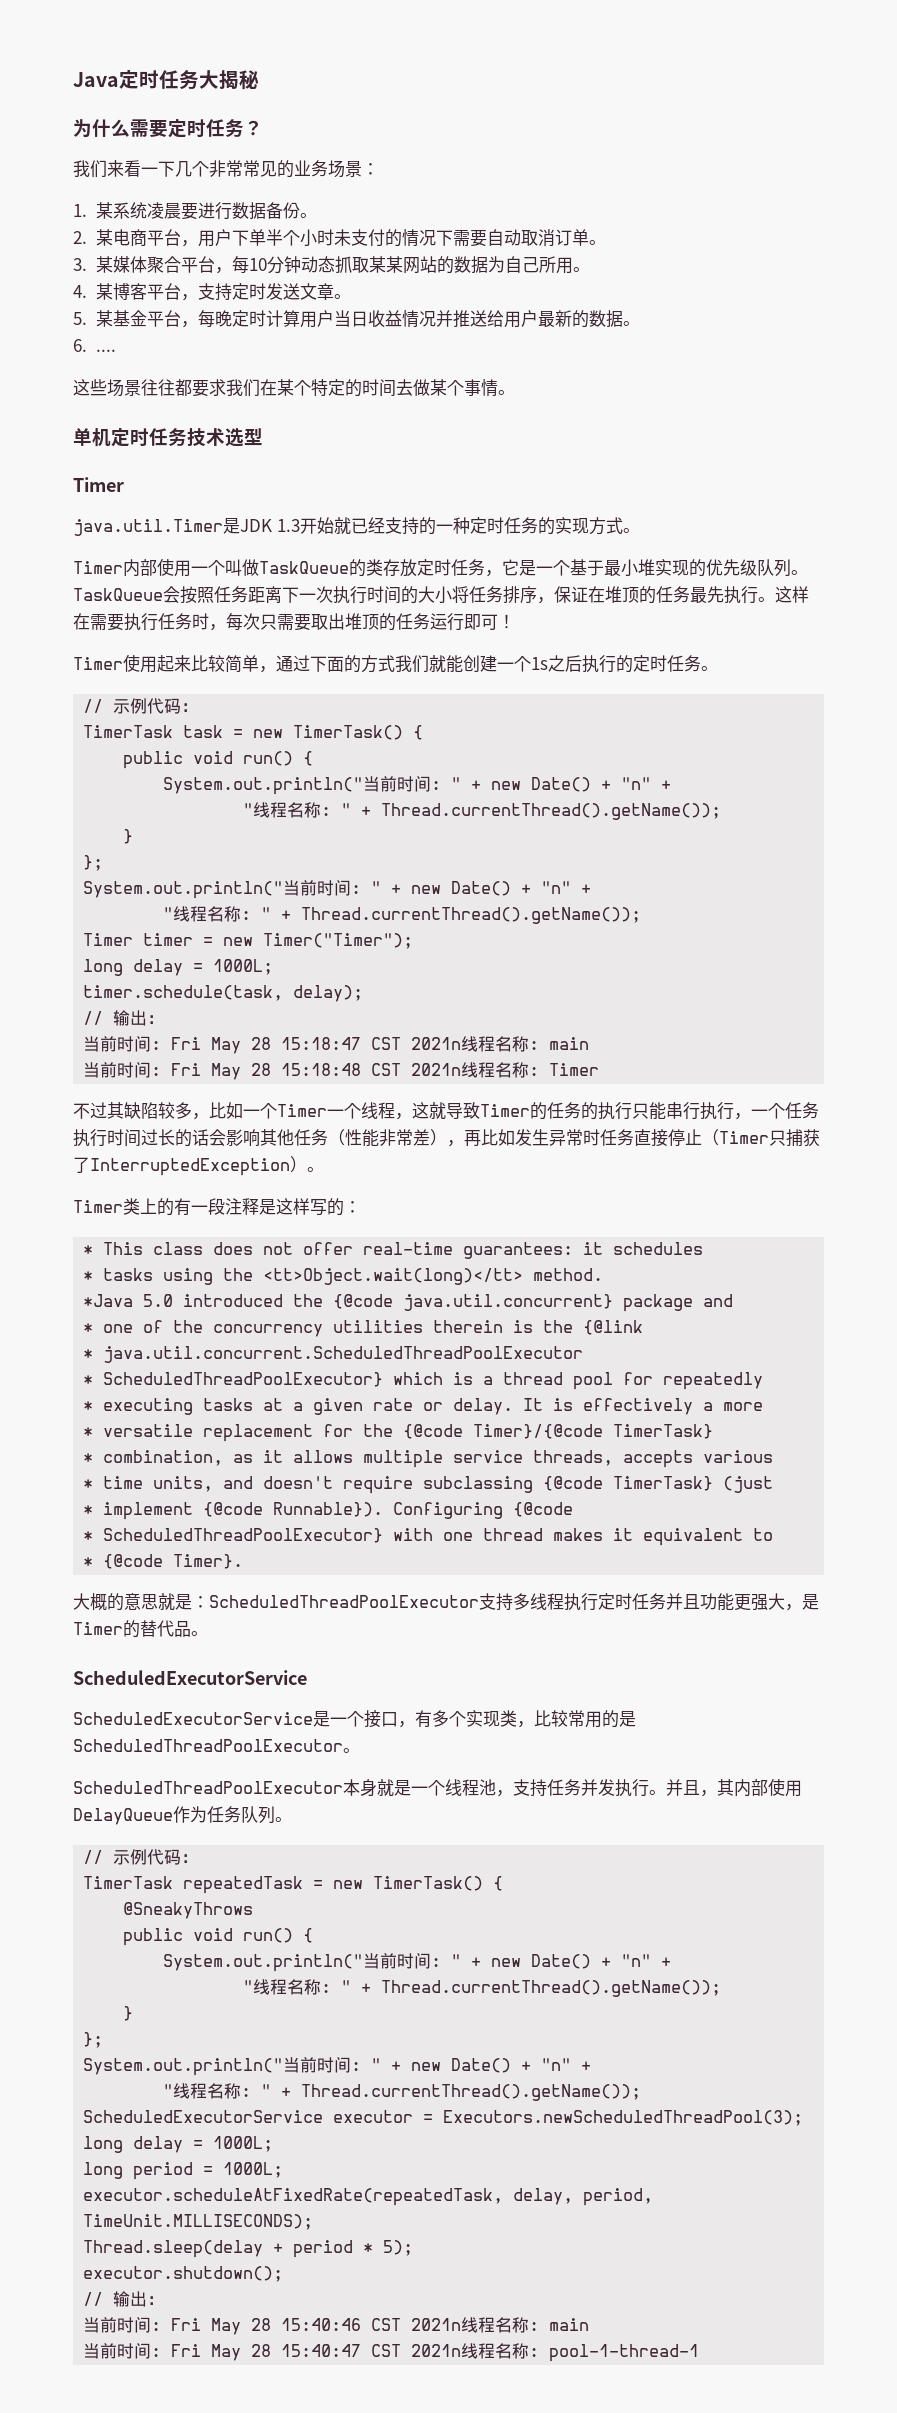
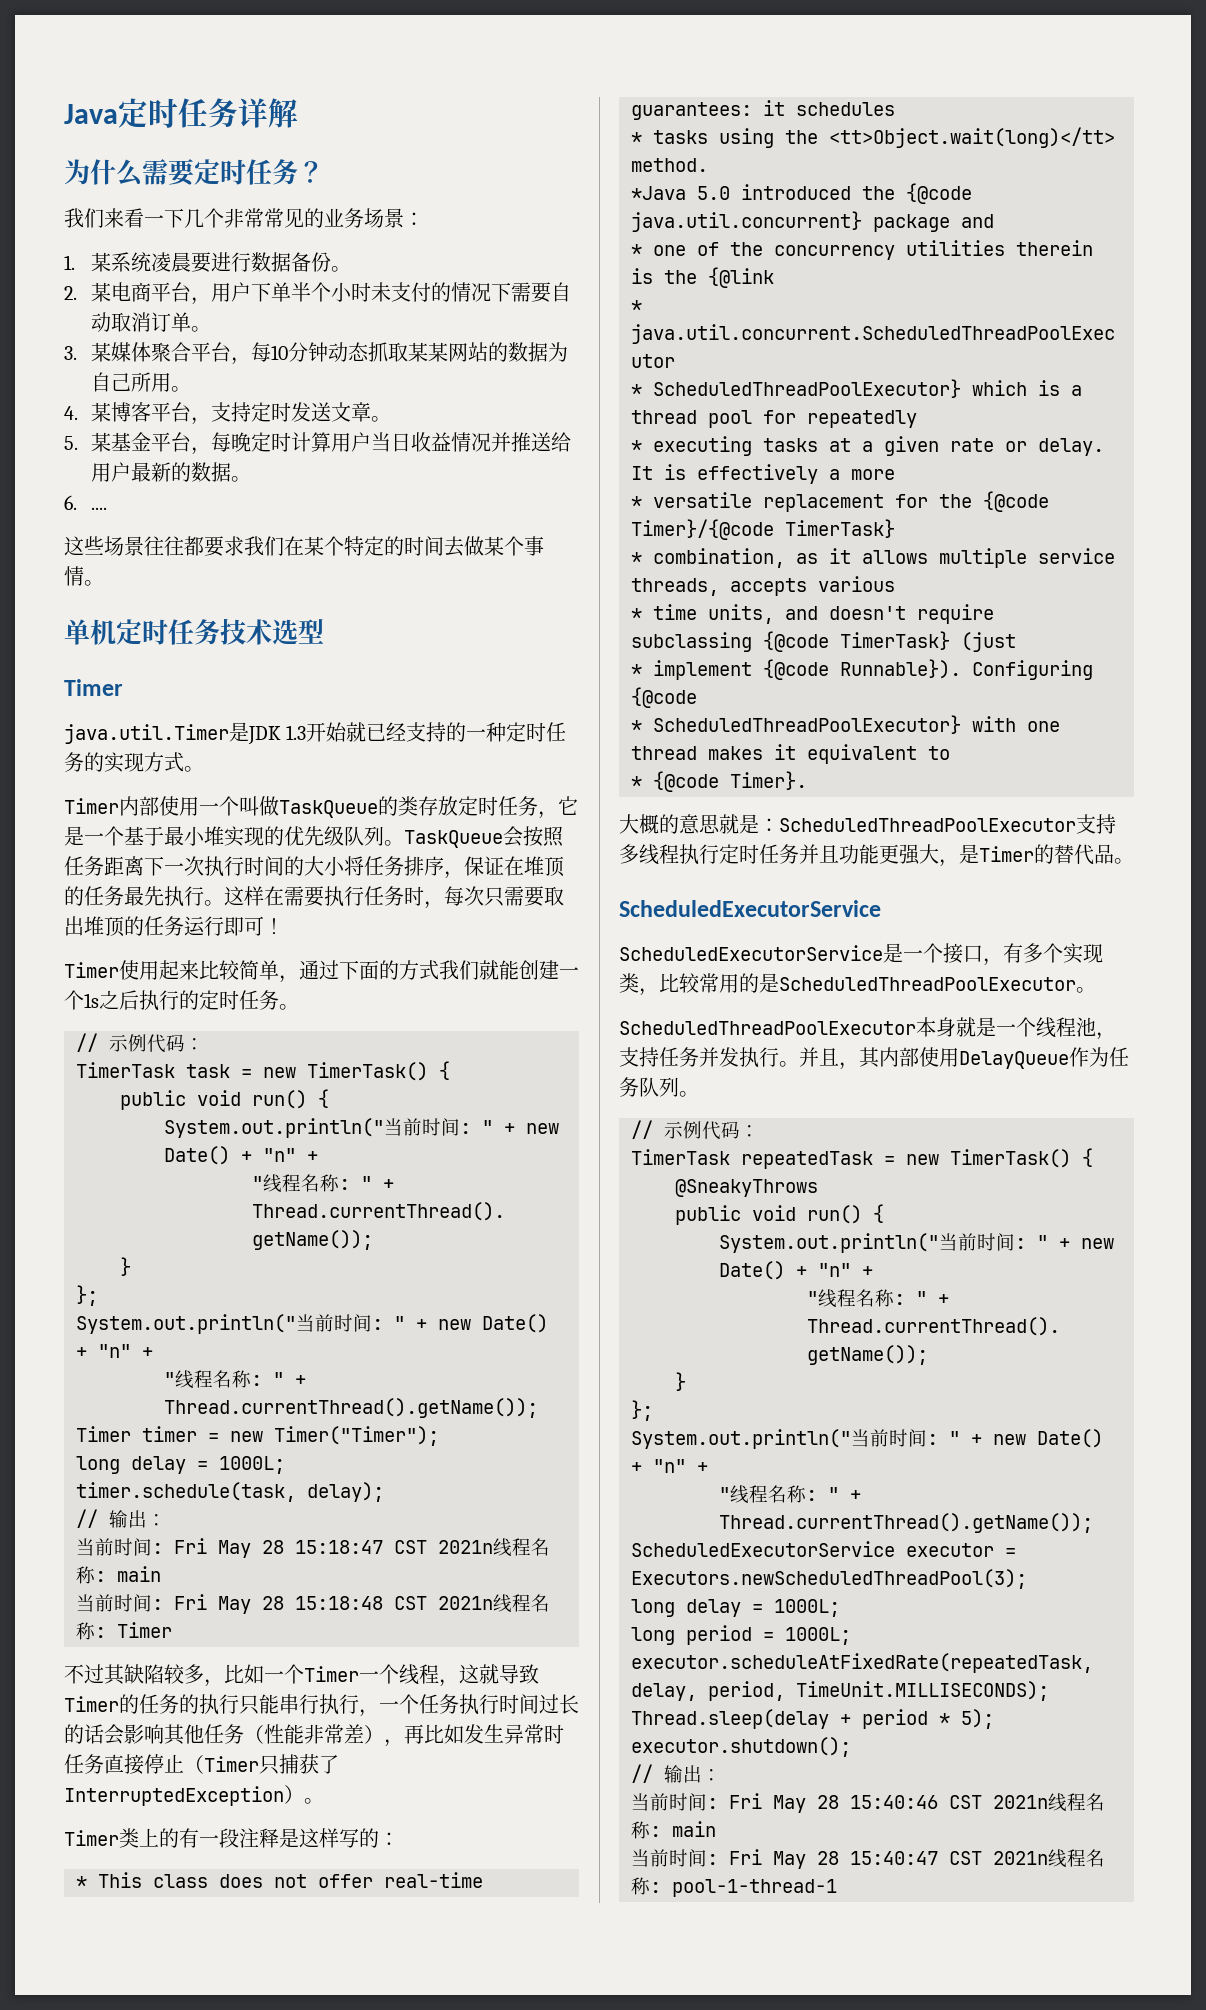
- Java定时任务大揭秘
+ Java定时任务详解

